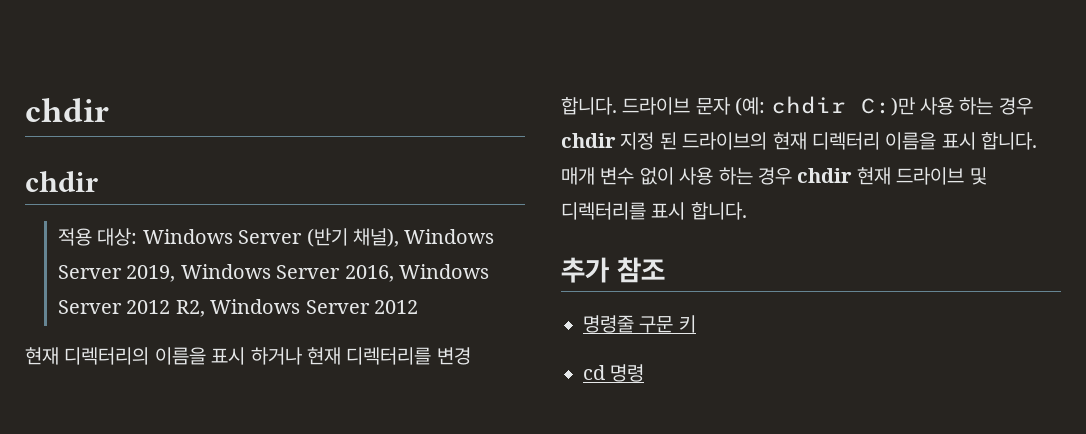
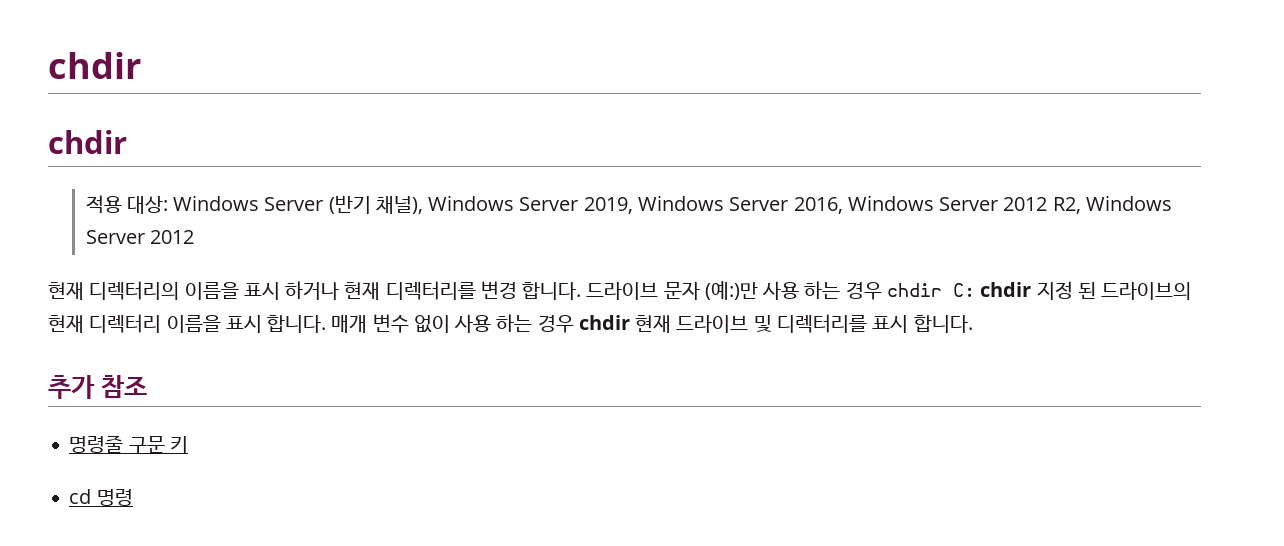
- 드라이브 문자 (예: chdir C:)만 사용 하는 경우 chdir 지정 된 드라이브의 현재 디렉터리 이름을 표시 합니다.
+ 드라이브 문자 (예:)만 사용 하는 경우 chdir C: chdir 지정 된 드라이브의 현재 디렉터리 이름을 표시 합니다.

